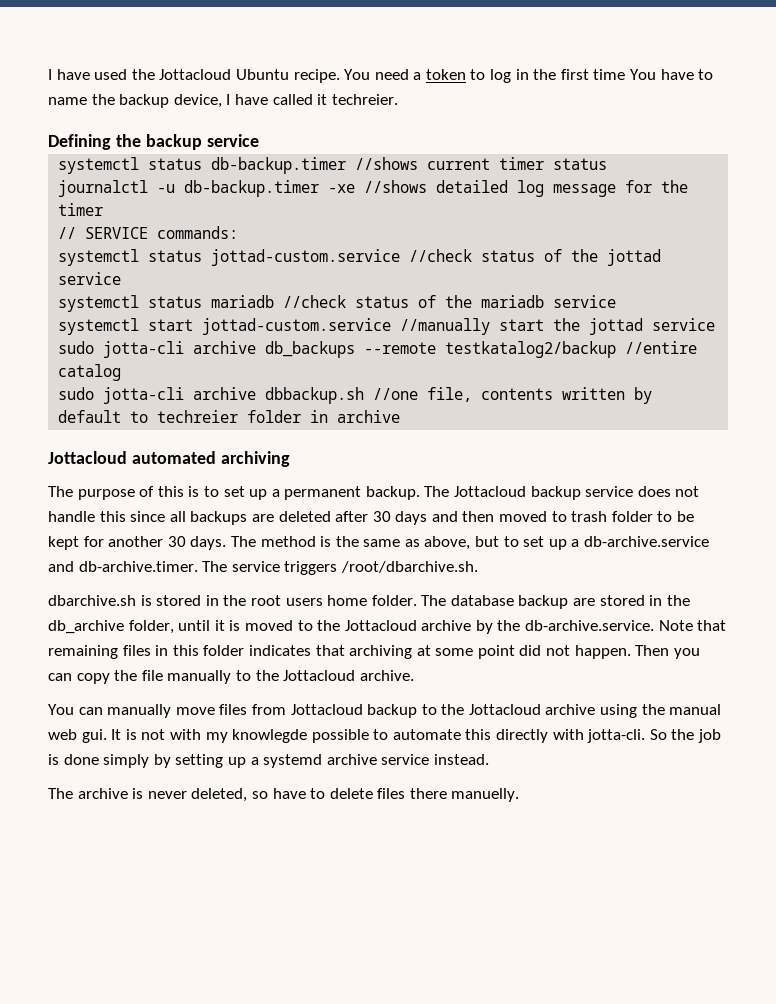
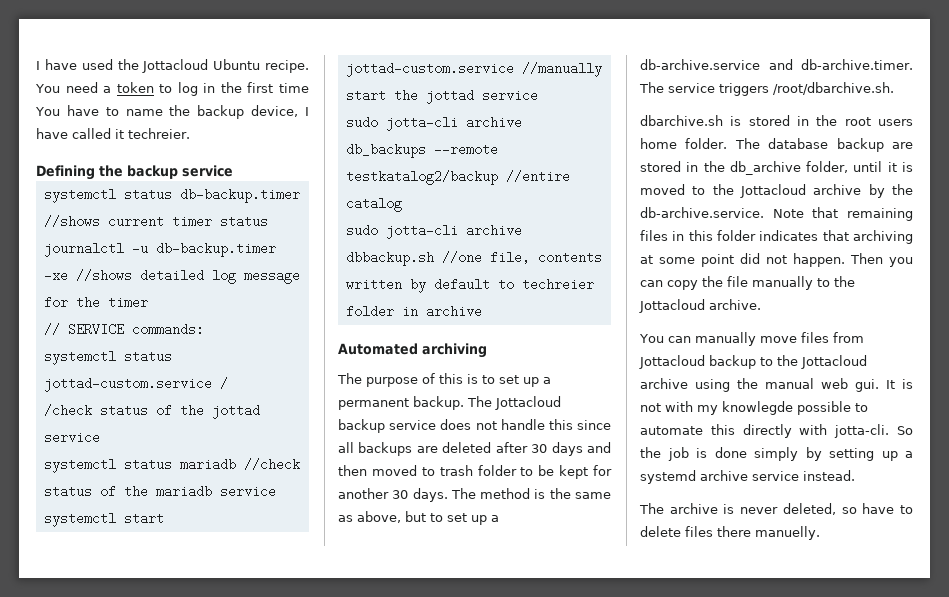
- systemctl status jottad-custom.service //check status of the jottad service
+ systemctl status jottad-custom.service /
+ /check status of the jottad service
- Jottacloud automated archiving
+ Automated archiving

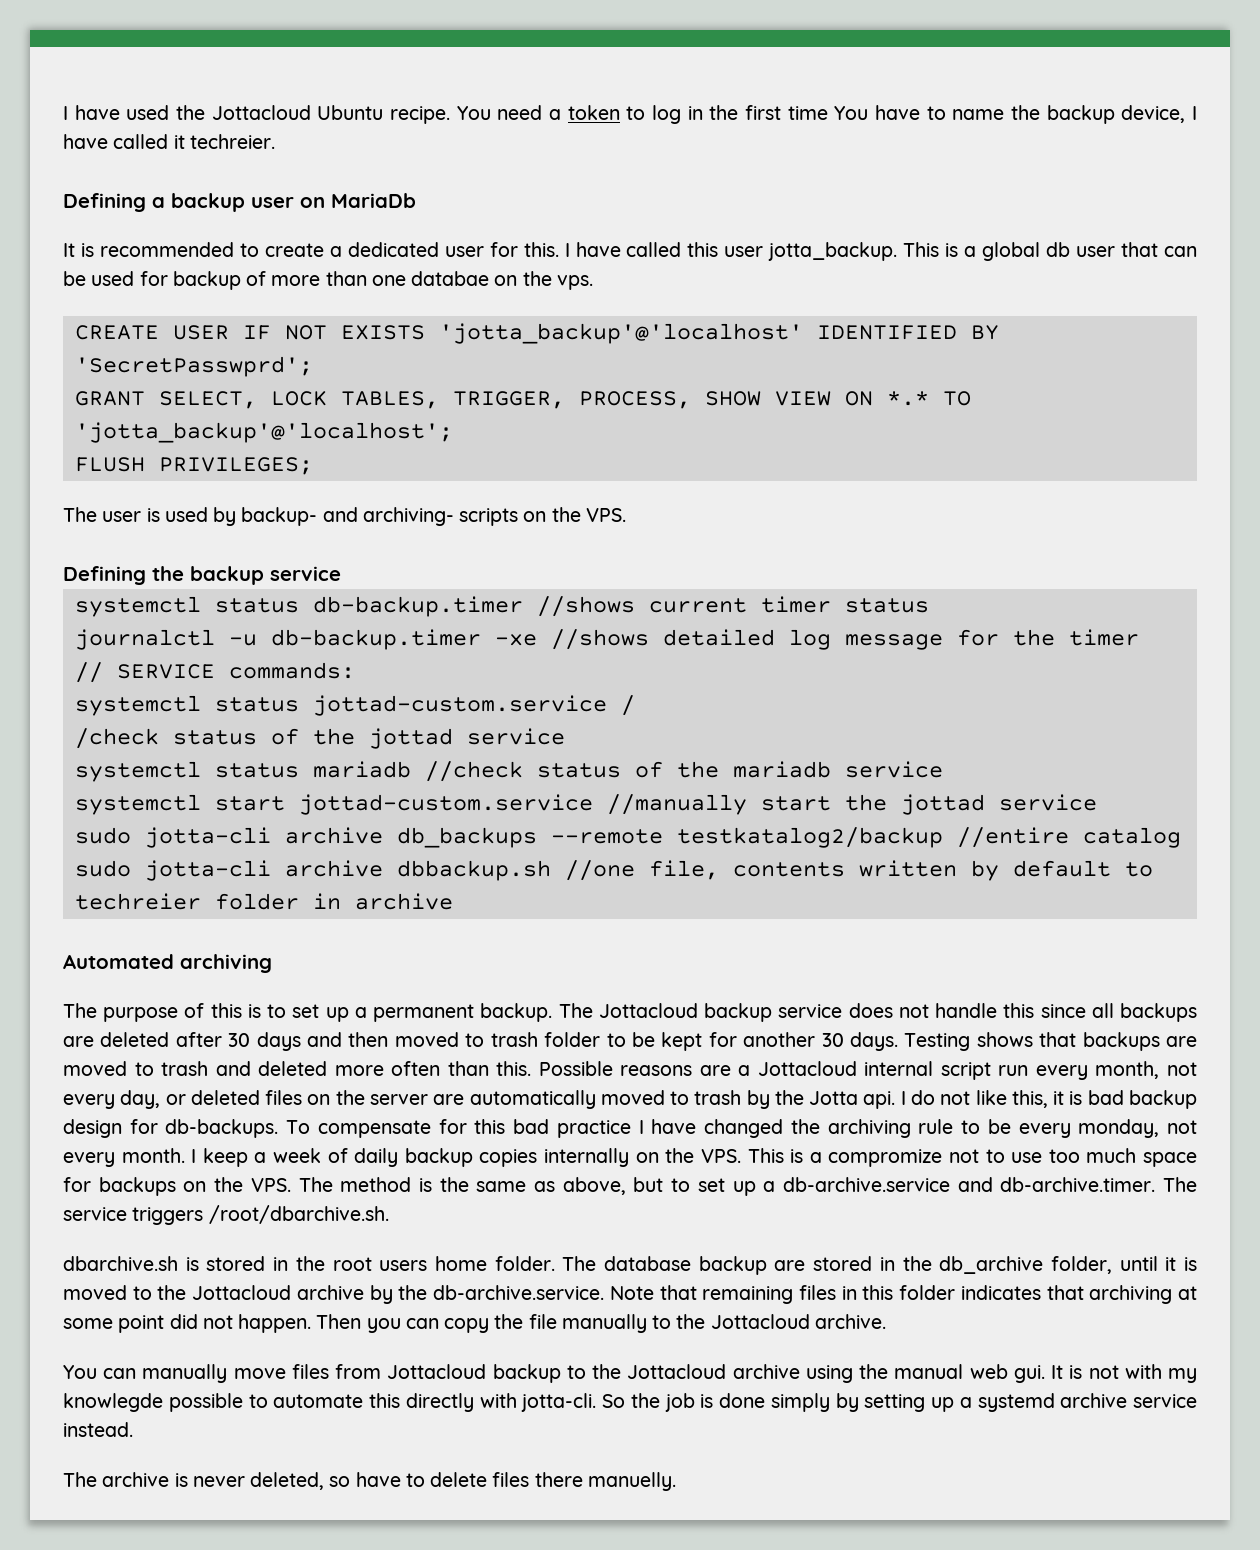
+ Defining a backup user on MariaDb
+ It is recommended to create a dedicated user for this. I have called this user jotta_backup. This is a global db user that can be used for backup of more than one databae on the vps.
+ CREATE USER IF NOT EXISTS 'jotta_backup'@'localhost' IDENTIFIED BY 'SecretPasswprd';
+ GRANT SELECT, LOCK TABLES, TRIGGER, PROCESS, SHOW VIEW ON *.* TO 'jotta_backup'@'localhost';
+ FLUSH PRIVILEGES;
+ The user is used by backup- and archiving- scripts on the VPS.
- The method is the same as above, but to set up a db-archive.service and db-archive.timer. The service triggers /root/dbarchive.sh.
+ Testing shows that backups are moved to trash and deleted more often than this. Possible reasons are a Jottacloud internal script run every month, not every day, or deleted files on the server are automatically moved to trash by the Jotta api. I do not like this, it is bad backup design for db-backups. To compensate for this bad practice I have changed the archiving rule to be every monday, not every month. I keep a week of daily backup copies internally on the VPS. This is a compromize not to use too much space for backups on the VPS. The method is the same as above, but to set up a db-archive.service and db-archive.timer. The service triggers /root/dbarchive.sh.

